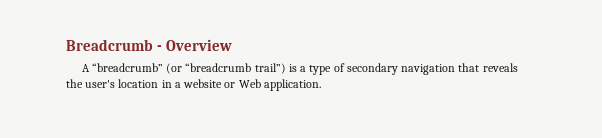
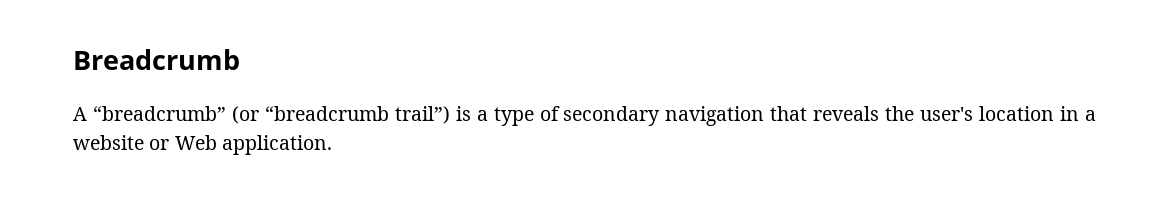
- Breadcrumb - Overview
+ Breadcrumb

